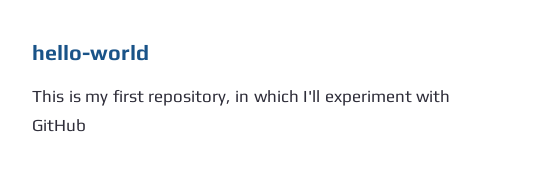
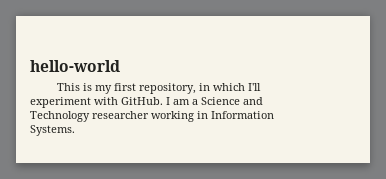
- This is my first repository, in which I'll experiment with GitHub
+ This is my first repository, in which I'll experiment with GitHub. I am a Science and Technology researcher working in Information Systems.

